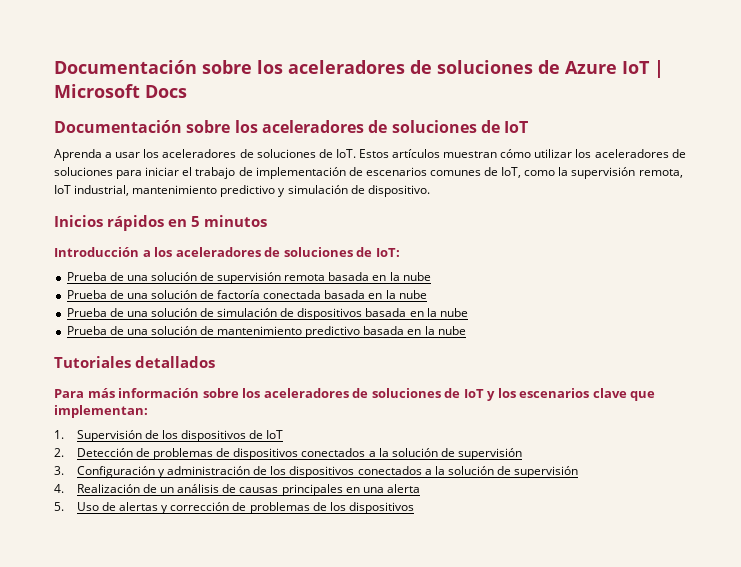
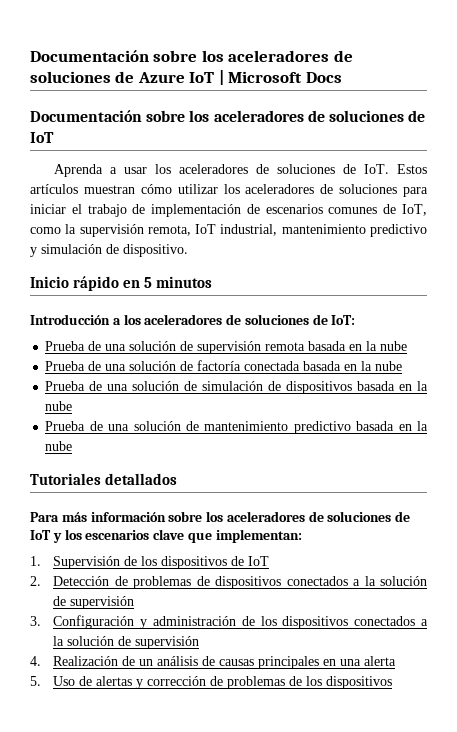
- Inicios rápidos en 5 minutos
+ Inicio rápido en 5 minutos

